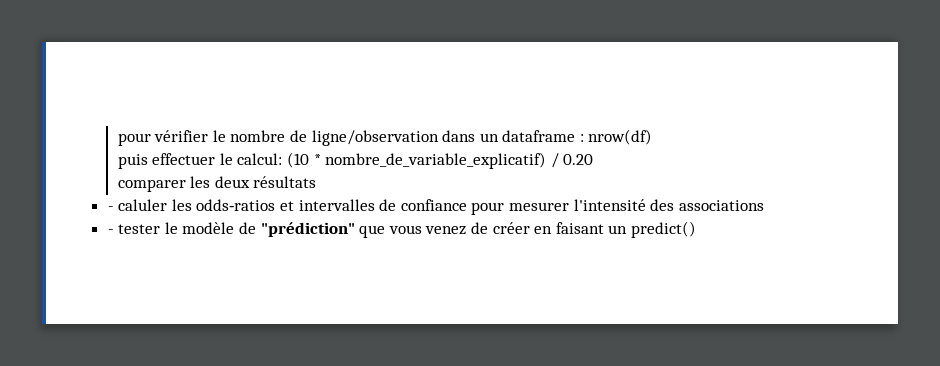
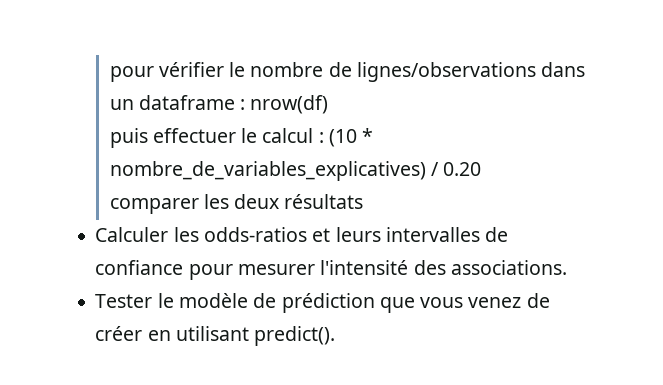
- pour vérifier le nombre de ligne/observation dans un dataframe : nrow(df)
+ pour vérifier le nombre de lignes/observations dans un dataframe : nrow(df)
- puis effectuer le calcul: (10 * nombre_de_variable_explicatif) / 0.20
+ puis effectuer le calcul : (10 * nombre_de_variables_explicatives) / 0.20
- - caluler les odds‑ratios et intervalles de confiance pour mesurer l'intensité des associations
- - tester le modèle de "prédiction" que vous venez de créer en faisant un predict()
+ Calculer les odds‑ratios et leurs intervalles de confiance pour mesurer l'intensité des associations.
+ Tester le modèle de prédiction que vous venez de créer en utilisant predict().

